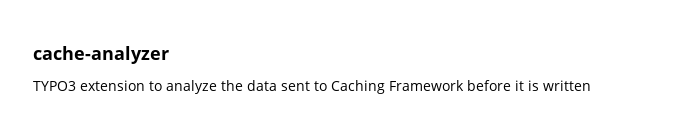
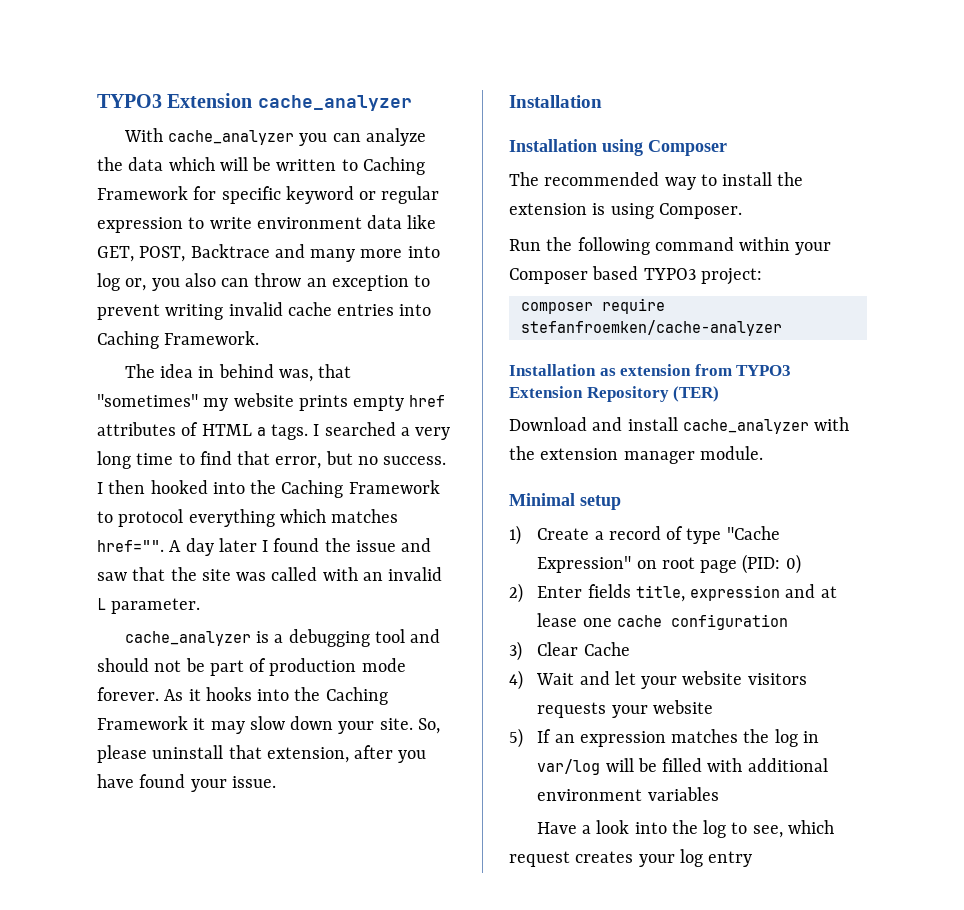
- cache-analyzer
- TYPO3 extension to analyze the data sent to Caching Framework before it is written
+ TYPO3 Extension cache_analyzer
+ With cache_analyzer you can analyze the data which will be written to Caching Framework for specific keyword or regular expression to write environment data like GET, POST, Backtrace and many more into log or, you also can throw an exception to prevent writing invalid cache entries into Caching Framework.
+ The idea in behind was, that "sometimes" my website prints empty href attributes of HTML a tags. I searched a very long time to find that error, but no success. I then hooked into the Caching Framework to protocol everything which matches href="". A day later I found the issue and saw that the site was called with an invalid L parameter.
+ cache_analyzer is a debugging tool and should not be part of production mode forever. As it hooks into the Caching Framework it may slow down your site. So, please uninstall that extension, after you have found your issue.
+ Installation
+ Installation using Composer
+ The recommended way to install the extension is using Composer.
+ Run the following command within your Composer based TYPO3 project:
+ composer require stefanfroemken/cache-analyzer
+ Installation as extension from TYPO3 Extension Repository (TER)
+ Download and install cache_analyzer with the extension manager module.
+ Minimal setup
+ 1) Create a record of type "Cache Expression" on root page (PID: 0)
+ 2) Enter fields title, expression and at lease one cache configuration
+ 3) Clear Cache
+ 4) Wait and let your website visitors requests your website
+ 5) If an expression matches the log in var/log will be filled with additional environment variables
+ Have a look into the log to see, which request creates your log entry

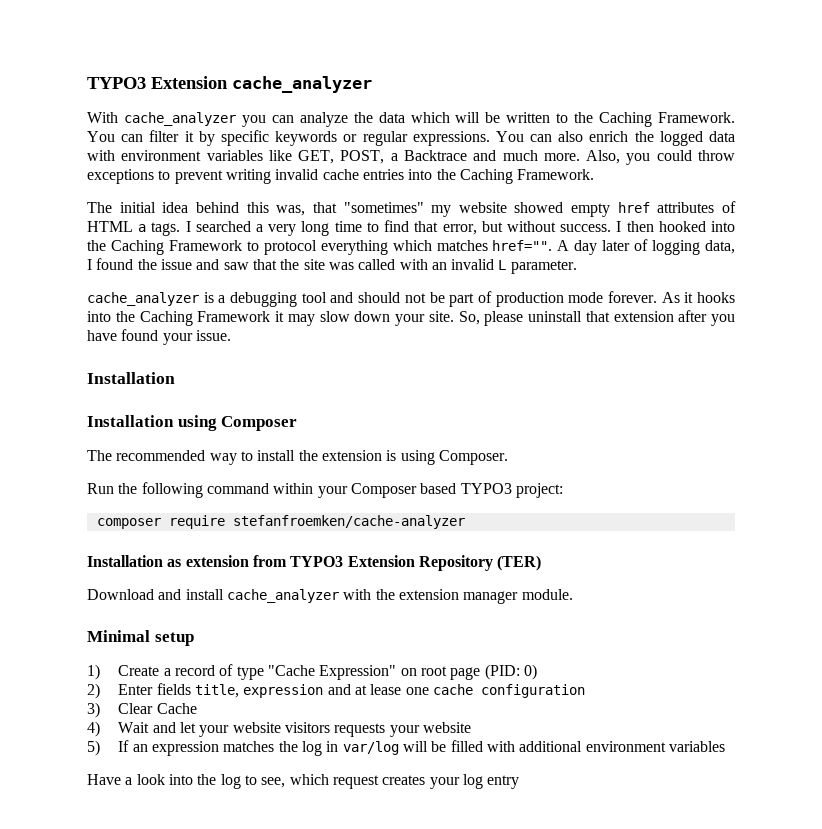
- With cache_analyzer you can analyze the data which will be written to Caching Framework for specific keyword or regular expression to write environment data like GET, POST, Backtrace and many more into log or, you also can throw an exception to prevent writing invalid cache entries into Caching Framework.
+ With cache_analyzer you can analyze the data which will be written to the Caching Framework. You can filter it by specific keywords or regular expressions. You can also enrich the logged data with environment variables like GET, POST, a Backtrace and much more. Also, you could throw exceptions to prevent writing invalid cache entries into the Caching Framework.
- The idea in behind was, that "sometimes" my website prints empty href attributes of HTML a tags.
+ The initial idea behind this was, that "sometimes" my website showed empty href attributes of HTML a tags.
- I searched a very long time to find that error, but no success.
+ I searched a very long time to find that error, but without success.
- A day later I found the issue and saw that the site was called with an invalid L parameter.
+ A day later of logging data, I found the issue and saw that the site was called with an invalid L parameter.
- So, please uninstall that extension, after you have found your issue.
+ So, please uninstall that extension after you have found your issue.

